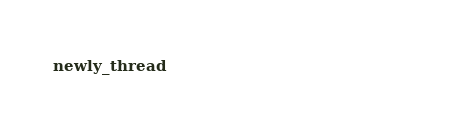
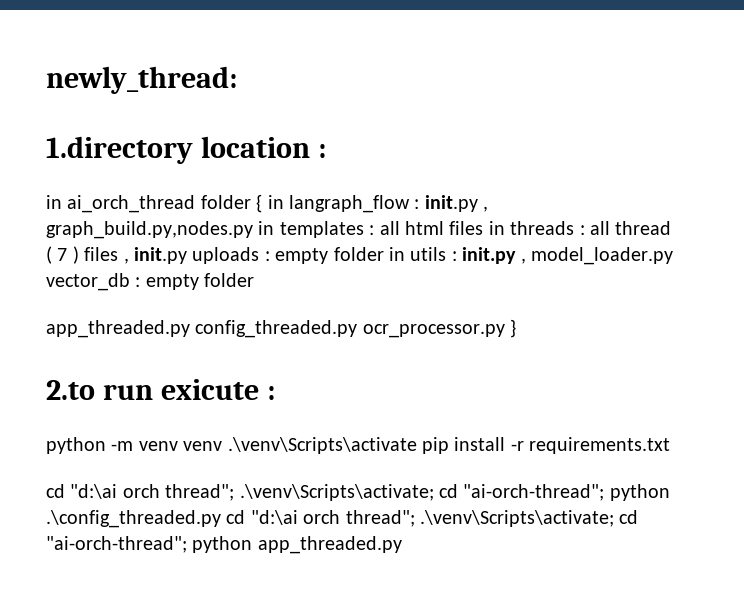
- newly_thread
+ newly_thread:
+ 1.directory location :
+ in ai_orch_thread folder { in langraph_flow : init.py , graph_build.py,nodes.py in templates : all html files in threads : all thread ( 7 ) files , init.py uploads : empty folder in utils : init.py , model_loader.py vector_db : empty folder
+ app_threaded.py config_threaded.py ocr_processor.py }
+ 2.to run exicute :
+ python -m venv venv .\venv\Scripts\activate pip install -r requirements.txt
+ cd "d:\ai orch thread"; .\venv\Scripts\activate; cd "ai-orch-thread"; python .\config_threaded.py cd "d:\ai orch thread"; .\venv\Scripts\activate; cd "ai-orch-thread"; python app_threaded.py

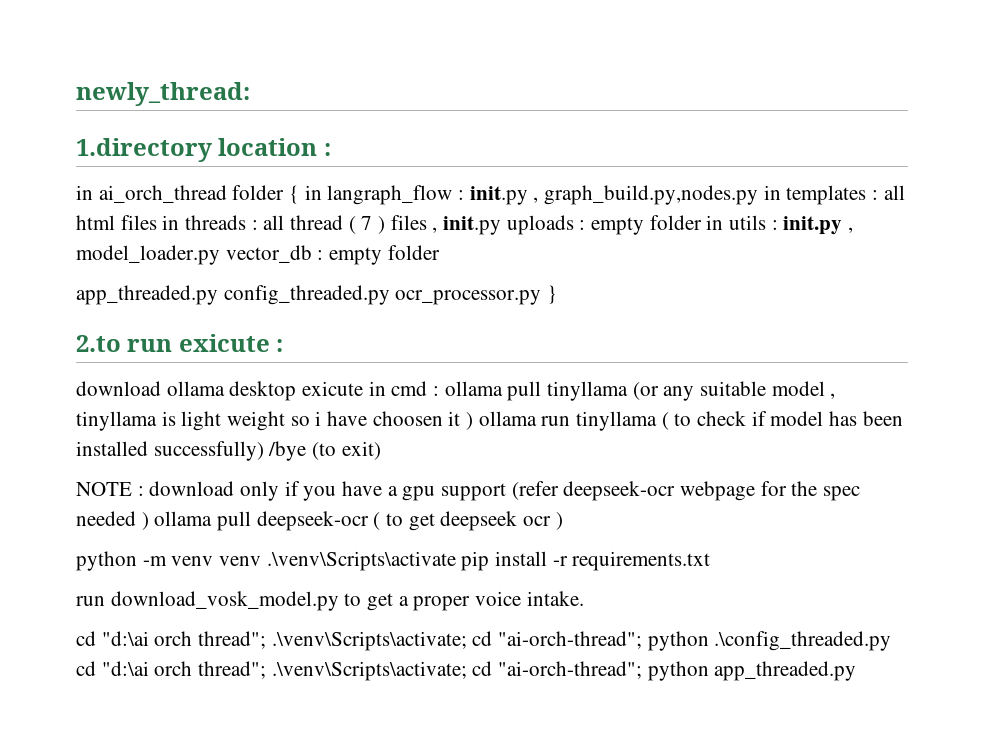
+ download ollama desktop exicute in cmd : ollama pull tinyllama (or any suitable model , tinyllama is light weight so i have choosen it ) ollama run tinyllama ( to check if model has been installed successfully) /bye (to exit)
+ NOTE : download only if you have a gpu support (refer deepseek-ocr webpage for the spec needed ) ollama pull deepseek-ocr ( to get deepseek ocr )
+ run download_vosk_model.py to get a proper voice intake.

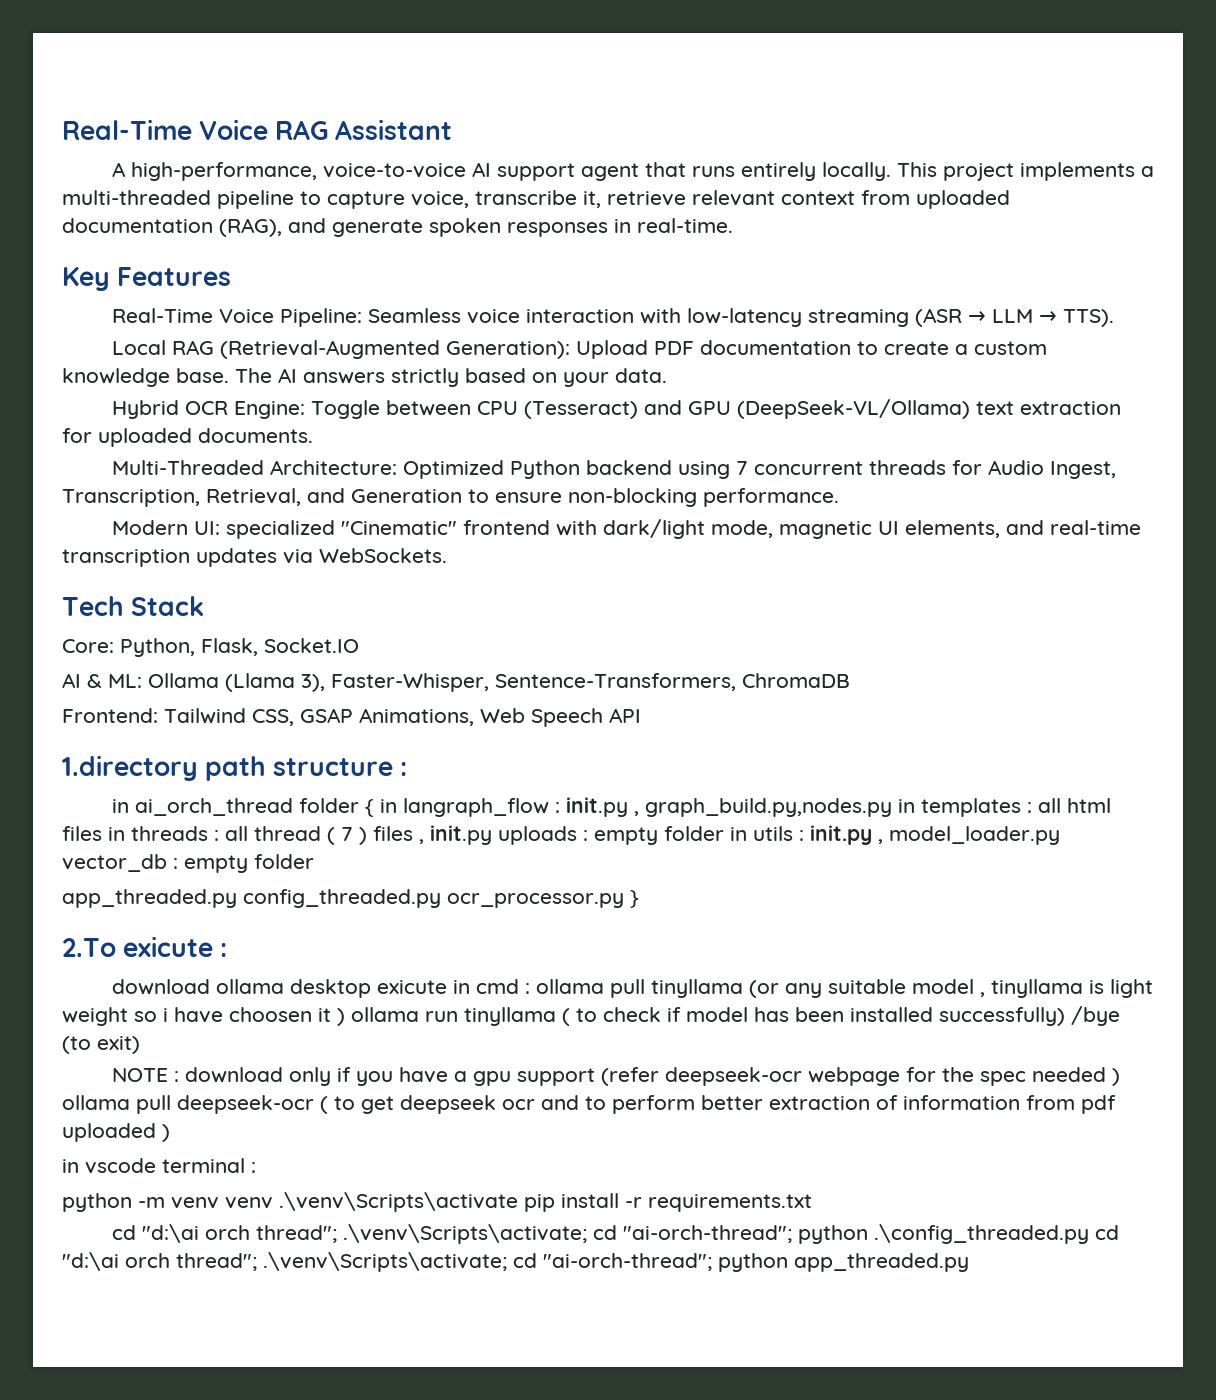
- newly_thread:
+ Real-Time Voice RAG Assistant
+ A high-performance, voice-to-voice AI support agent that runs entirely locally. This project implements a multi-threaded pipeline to capture voice, transcribe it, retrieve relevant context from uploaded documentation (RAG), and generate spoken responses in real-time.
+ Key Features
+ Real-Time Voice Pipeline: Seamless voice interaction with low-latency streaming (ASR → LLM → TTS).
+ Local RAG (Retrieval-Augmented Generation): Upload PDF documentation to create a custom knowledge base. The AI answers strictly based on your data.
+ Hybrid OCR Engine: Toggle between CPU (Tesseract) and GPU (DeepSeek-VL/Ollama) text extraction for uploaded documents.
+ Multi-Threaded Architecture: Optimized Python backend using 7 concurrent threads for Audio Ingest, Transcription, Retrieval, and Generation to ensure non-blocking performance.
+ Modern UI: specialized "Cinematic" frontend with dark/light mode, magnetic UI elements, and real-time transcription updates via WebSockets.
+ Tech Stack
+ Core: Python, Flask, Socket.IO
+ AI & ML: Ollama (Llama 3), Faster-Whisper, Sentence-Transformers, ChromaDB
+ Frontend: Tailwind CSS, GSAP Animations, Web Speech API
- 1.directory location :
+ 1.directory path structure :
- 2.to run exicute :
+ 2.To exicute :
- NOTE : download only if you have a gpu support (refer deepseek-ocr webpage for the spec needed ) ollama pull deepseek-ocr ( to get deepseek ocr )
+ NOTE : download only if you have a gpu support (refer deepseek-ocr webpage for the spec needed ) ollama pull deepseek-ocr ( to get deepseek ocr and to perform better extraction of information from pdf uploaded )
+ in vscode terminal :
- run download_vosk_model.py to get a proper voice intake.

